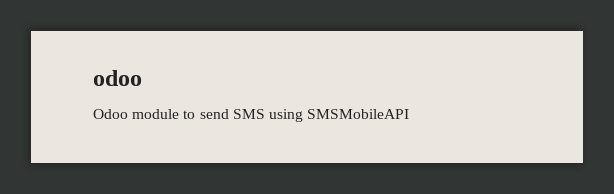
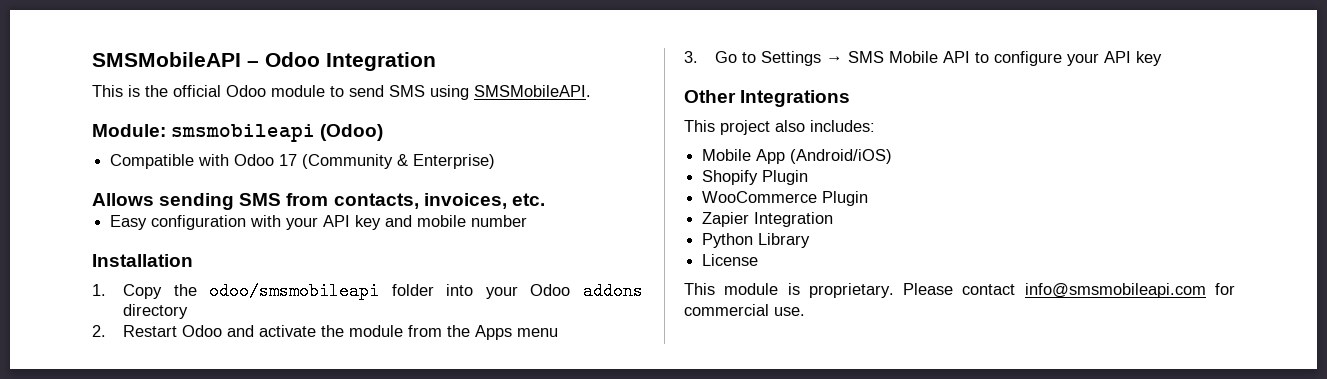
- odoo
- Odoo module to send SMS using SMSMobileAPI
+ SMSMobileAPI – Odoo Integration
+ This is the official Odoo module to send SMS using SMSMobileAPI.
+ Module: smsmobileapi (Odoo)
+ Compatible with Odoo 17 (Community & Enterprise)
+ Allows sending SMS from contacts, invoices, etc.
+ Easy configuration with your API key and mobile number
+ Installation
+ 1. Copy the odoo/smsmobileapi folder into your Odoo addons directory
+ 2. Restart Odoo and activate the module from the Apps menu
+ 3. Go to Settings → SMS Mobile API to configure your API key
+ Other Integrations
+ This project also includes:
+ Mobile App (Android/iOS)
+ Shopify Plugin
+ WooCommerce Plugin
+ Zapier Integration
+ Python Library
+ License
+ This module is proprietary. Please contact info@smsmobileapi.com for commercial use.

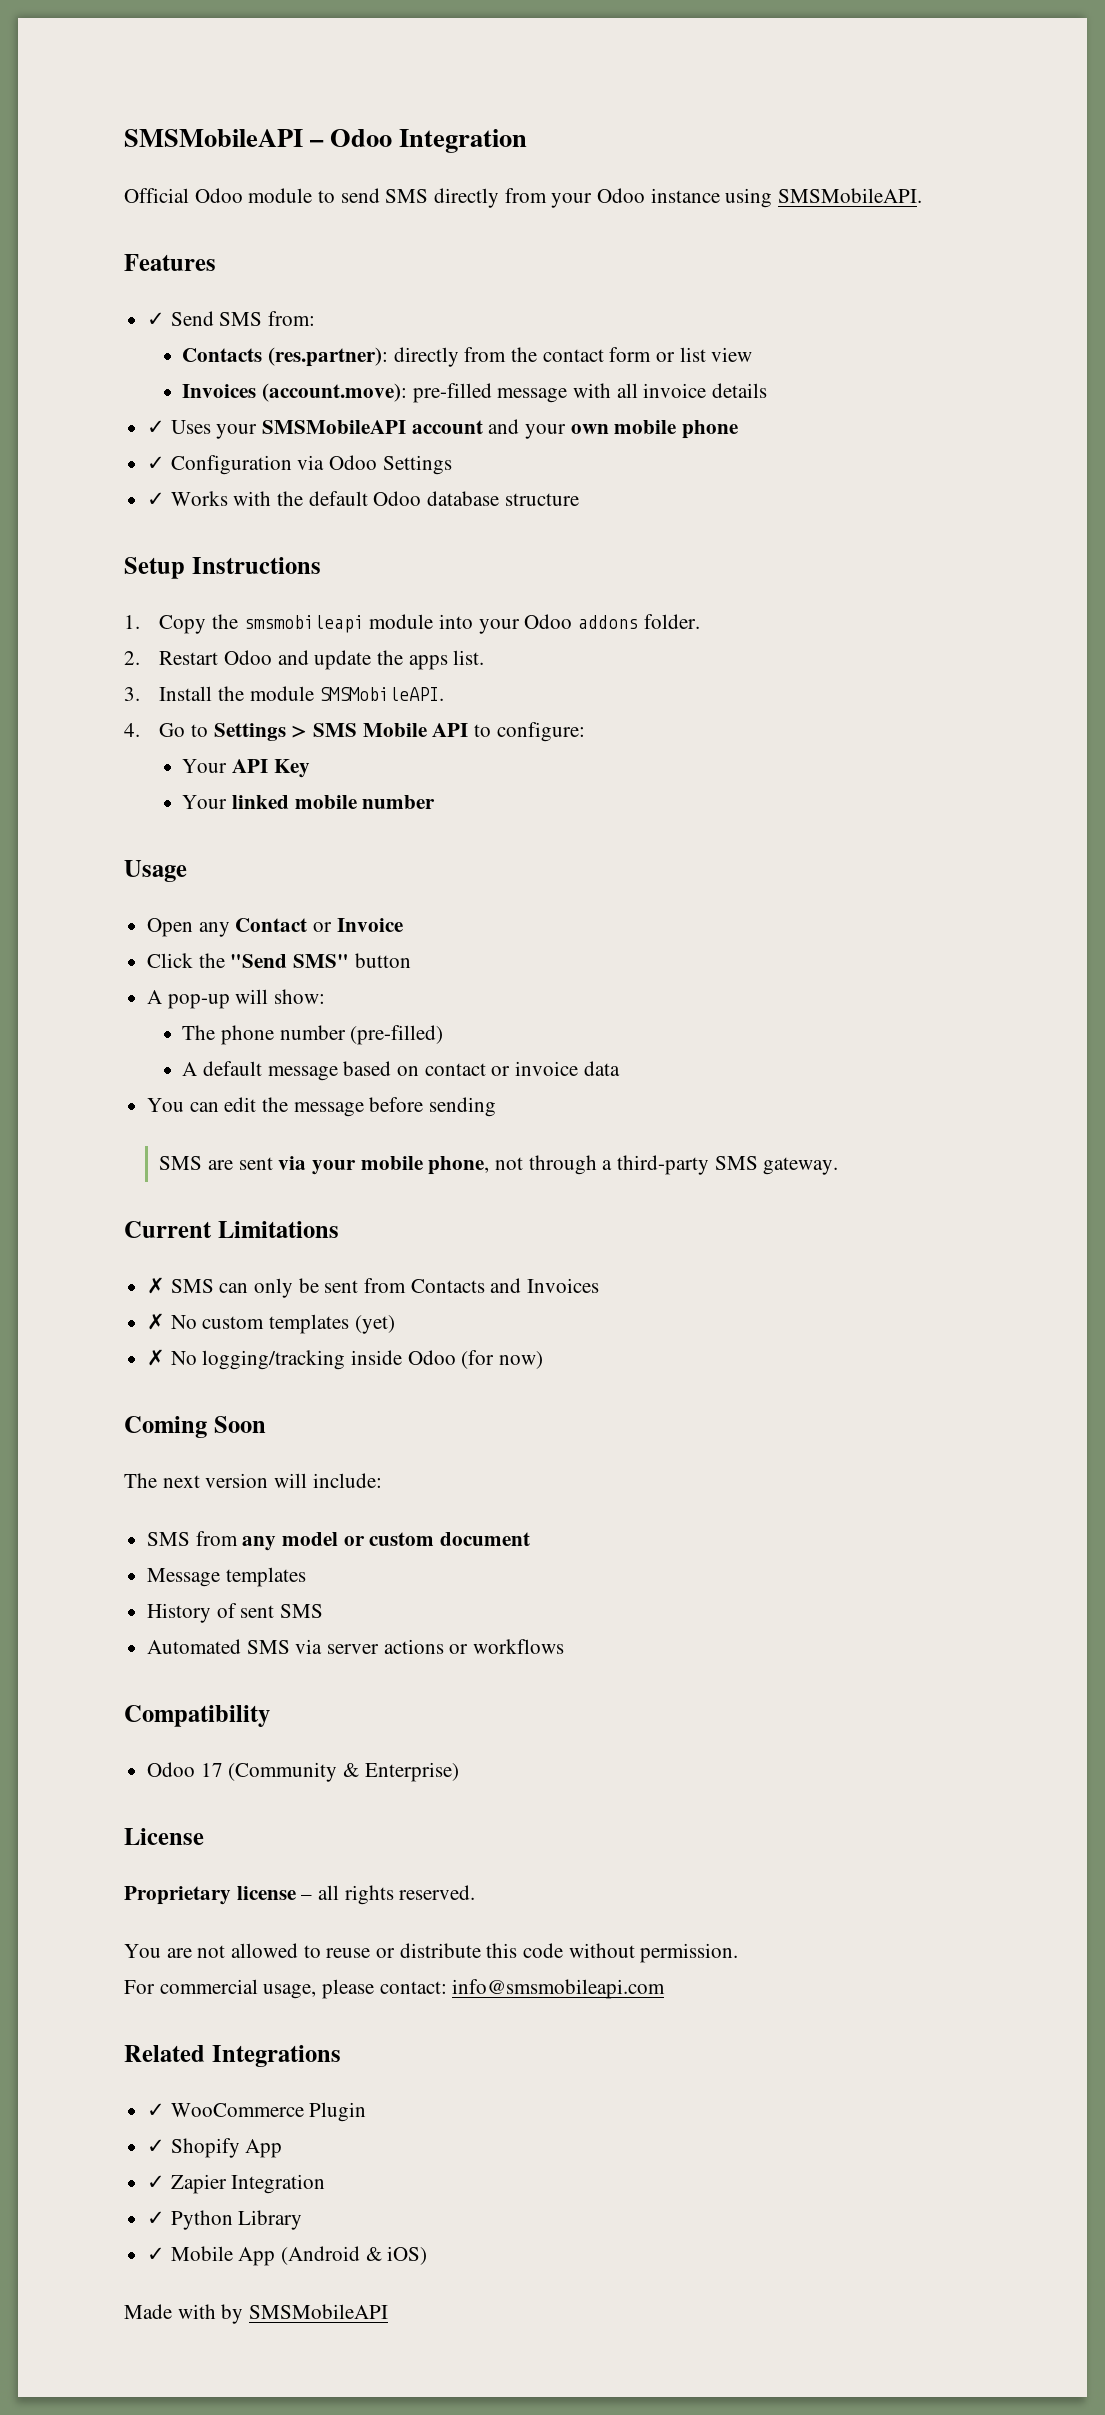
- This is the official Odoo module to send SMS using SMSMobileAPI.
- Module: smsmobileapi (Odoo)
- Compatible with Odoo 17 (Community & Enterprise)
+ Official Odoo module to send SMS directly from your Odoo instance using SMSMobileAPI.
+ Features
+ ✓ Send SMS from:
+ Contacts (res.partner): directly from the contact form or list view
+ Invoices (account.move): pre-filled message with all invoice details
+ ✓ Uses your SMSMobileAPI account and your own mobile phone
+ ✓ Configuration via Odoo Settings
+ ✓ Works with the default Odoo database structure
+ Setup Instructions
+ 1. Copy the smsmobileapi module into your Odoo addons folder.
+ 2. Restart Odoo and update the apps list.
+ 3. Install the module SMSMobileAPI.
+ 4. Go to Settings > SMS Mobile API to configure:
+ Your API Key
+ Your linked mobile number
+ Usage
+ Open any Contact or Invoice
+ Click the "Send SMS" button
+ A pop-up will show:
+ The phone number (pre-filled)
+ A default message based on contact or invoice data
+ You can edit the message before sending
+ SMS are sent via your mobile phone, not through a third-party SMS gateway.
+ Current Limitations
+ ✗ SMS can only be sent from Contacts and Invoices
+ ✗ No custom templates (yet)
+ ✗ No logging/tracking inside Odoo (for now)
+ Coming Soon
+ The next version will include:
+ SMS from any model or custom document
+ Message templates
+ History of sent SMS
+ Automated SMS via server actions or workflows
+ Compatibility
+ Odoo 17 (Community & Enterprise)
- Allows sending SMS from contacts, invoices, etc.
- Easy configuration with your API key and mobile number
- Installation
- 1. Copy the odoo/smsmobileapi folder into your Odoo addons directory
- 2. Restart Odoo and activate the module from the Apps menu
- 3. Go to Settings → SMS Mobile API to configure your API key
- Other Integrations
- This project also includes:
- Mobile App (Android/iOS)
- Shopify Plugin
- WooCommerce Plugin
- Zapier Integration
+ License
+ Proprietary license – all rights reserved.
+ You are not allowed to reuse or distribute this code without permission.
+ For commercial usage, please contact: info@smsmobileapi.com
+ Related Integrations
+ ✓ WooCommerce Plugin
+ ✓ Shopify App
+ ✓ Zapier Integration
- Python Library
+ ✓ Python Library
- License
- This module is proprietary. Please contact info@smsmobileapi.com for commercial use.
+ ✓ Mobile App (Android & iOS)
+ Made with by SMSMobileAPI

